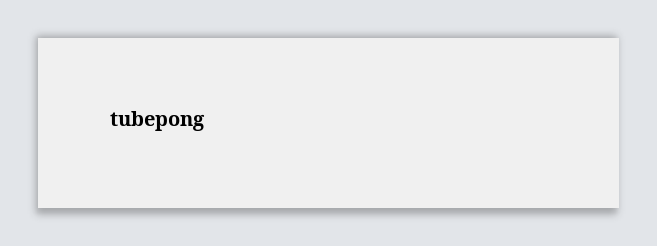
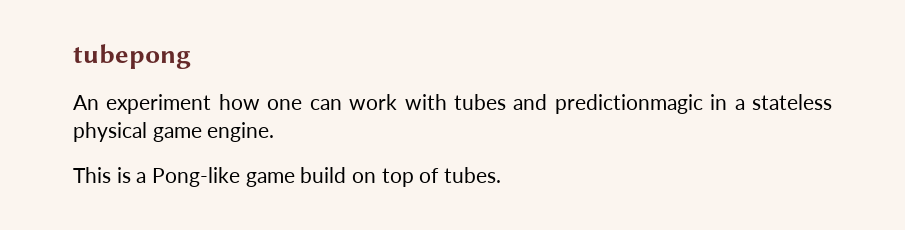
+ An experiment how one can work with tubes and predictionmagic in a stateless physical game engine.
+ This is a Pong-like game build on top of tubes.

